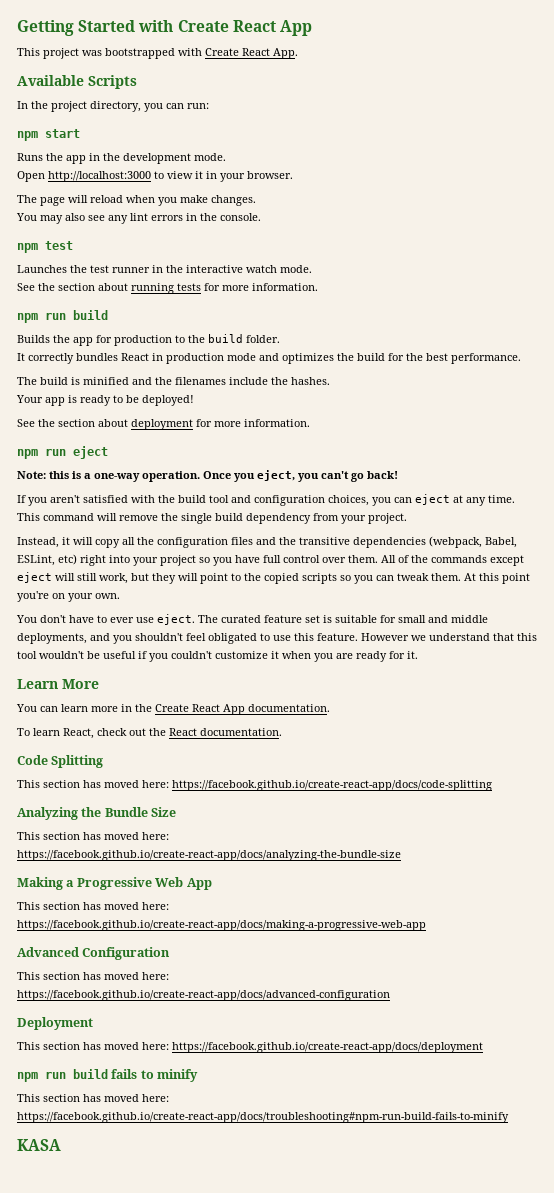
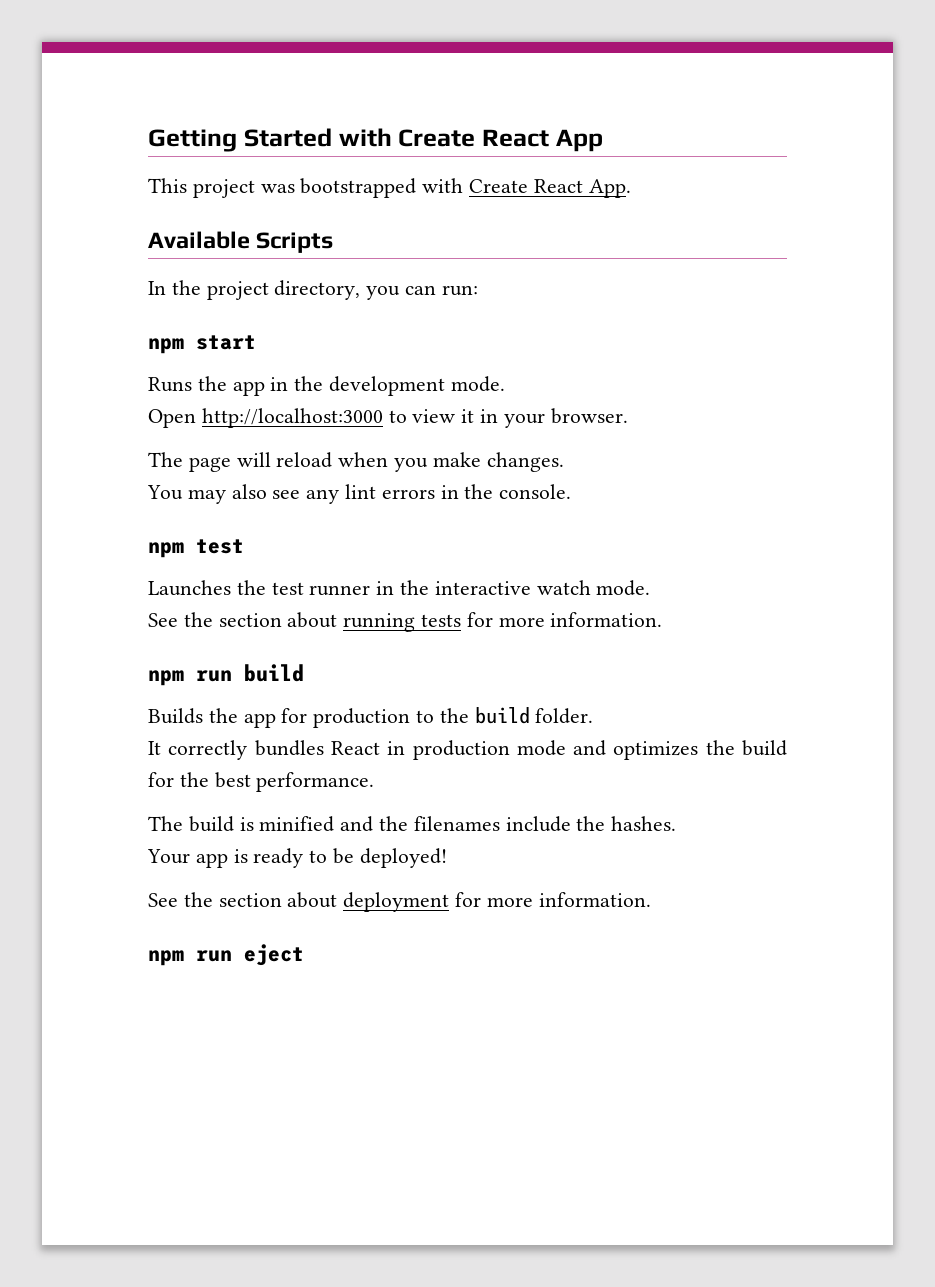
- Note: this is a one-way operation. Once you eject, you can't go back!
- If you aren't satisfied with the build tool and configuration choices, you can eject at any time. This command will remove the single build dependency from your project.
- Instead, it will copy all the configuration files and the transitive dependencies (webpack, Babel, ESLint, etc) right into your project so you have full control over them. All of the commands except eject will still work, but they will point to the copied scripts so you can tweak them. At this point you're on your own.
- You don't have to ever use eject. The curated feature set is suitable for small and middle deployments, and you shouldn't feel obligated to use this feature. However we understand that this tool wouldn't be useful if you couldn't customize it when you are ready for it.
- Learn More
- You can learn more in the Create React App documentation.
- To learn React, check out the React documentation.
- Code Splitting
- This section has moved here: https://facebook.github.io/create-react-app/docs/code-splitting
- Analyzing the Bundle Size
- This section has moved here: https://facebook.github.io/create-react-app/docs/analyzing-the-bundle-size
- Making a Progressive Web App
- This section has moved here: https://facebook.github.io/create-react-app/docs/making-a-progressive-web-app
- Advanced Configuration
- This section has moved here: https://facebook.github.io/create-react-app/docs/advanced-configuration
- Deployment
- This section has moved here: https://facebook.github.io/create-react-app/docs/deployment
- npm run build fails to minify
- This section has moved here: https://facebook.github.io/create-react-app/docs/troubleshooting#npm-run-build-fails-to-minify
- KASA

